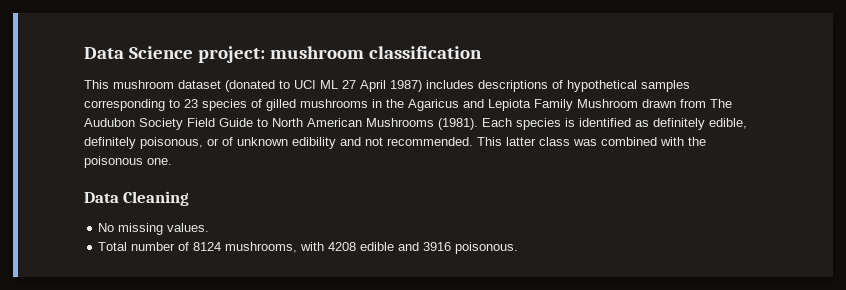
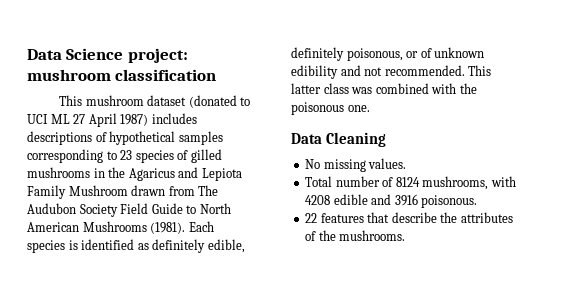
+ 22 features that describe the attributes of the mushrooms.

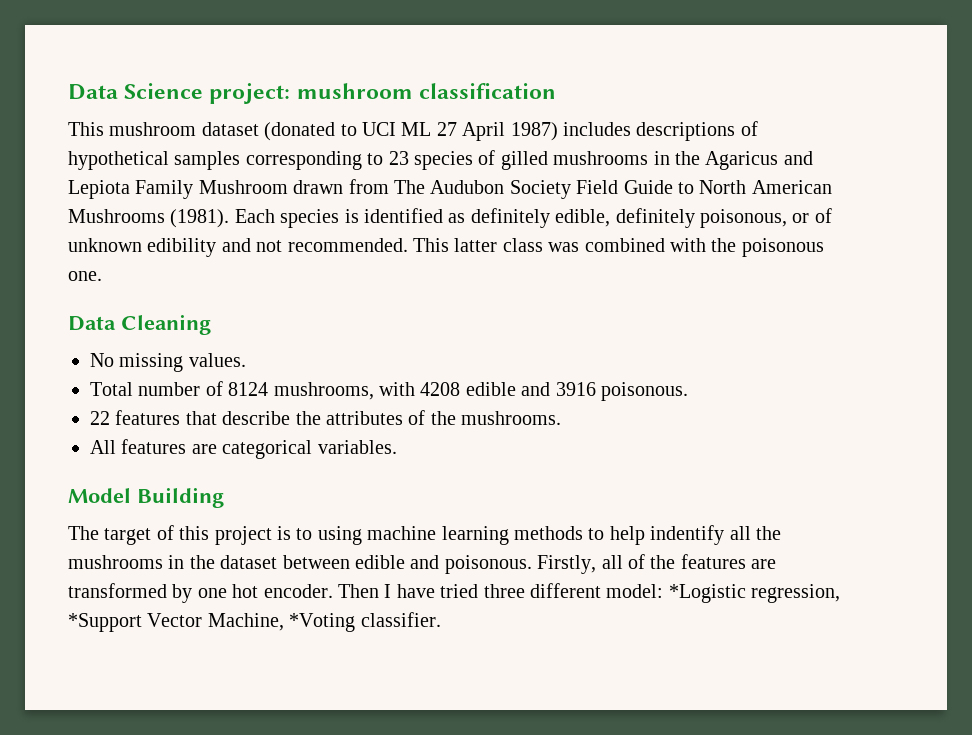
+ All features are categorical variables.
+ Model Building
+ The target of this project is to using machine learning methods to help indentify all the mushrooms in the dataset between edible and poisonous. Firstly, all of the features are transformed by one hot encoder. Then I have tried three different model: *Logistic regression, *Support Vector Machine, *Voting classifier.

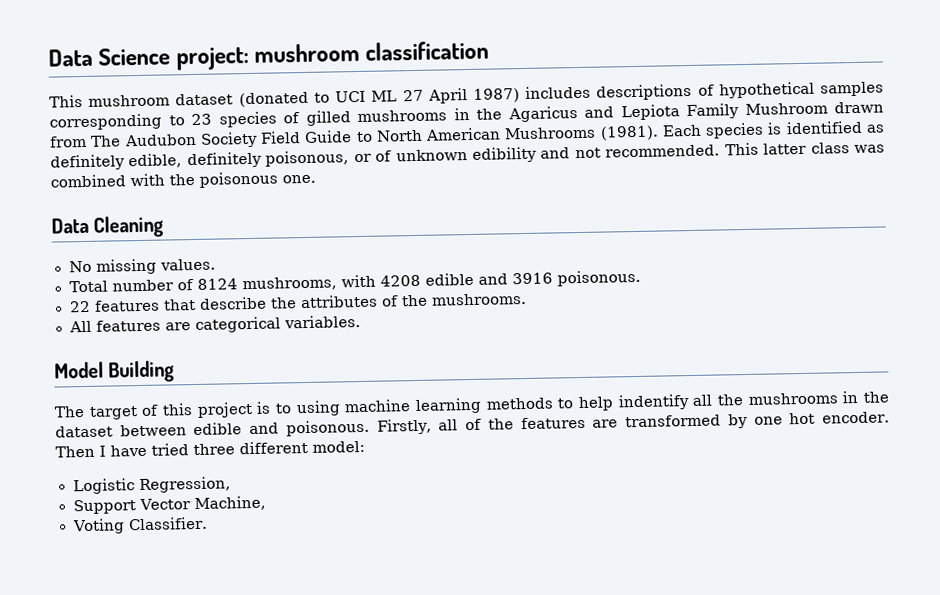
- Then I have tried three different model: *Logistic regression, *Support Vector Machine, *Voting classifier.
+ Then I have tried three different model:
+ Logistic Regression,
+ Support Vector Machine,
+ Voting Classifier.

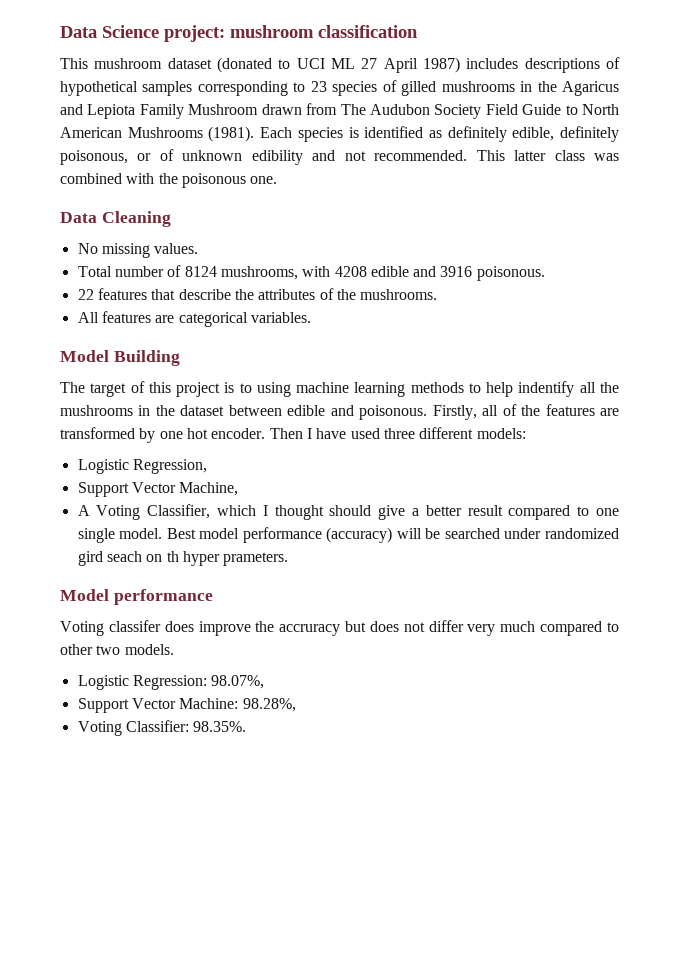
- Then I have tried three different model:
+ Then I have used three different models:
- Voting Classifier.
+ A Voting Classifier, which I thought should give a better result compared to one single model. Best model performance (accuracy) will be searched under randomized gird seach on th hyper prameters.
+ Model performance
+ Voting classifer does improve the accruracy but does not differ very much compared to other two models.
+ Logistic Regression: 98.07%,
+ Support Vector Machine: 98.28%,
+ Voting Classifier: 98.35%.

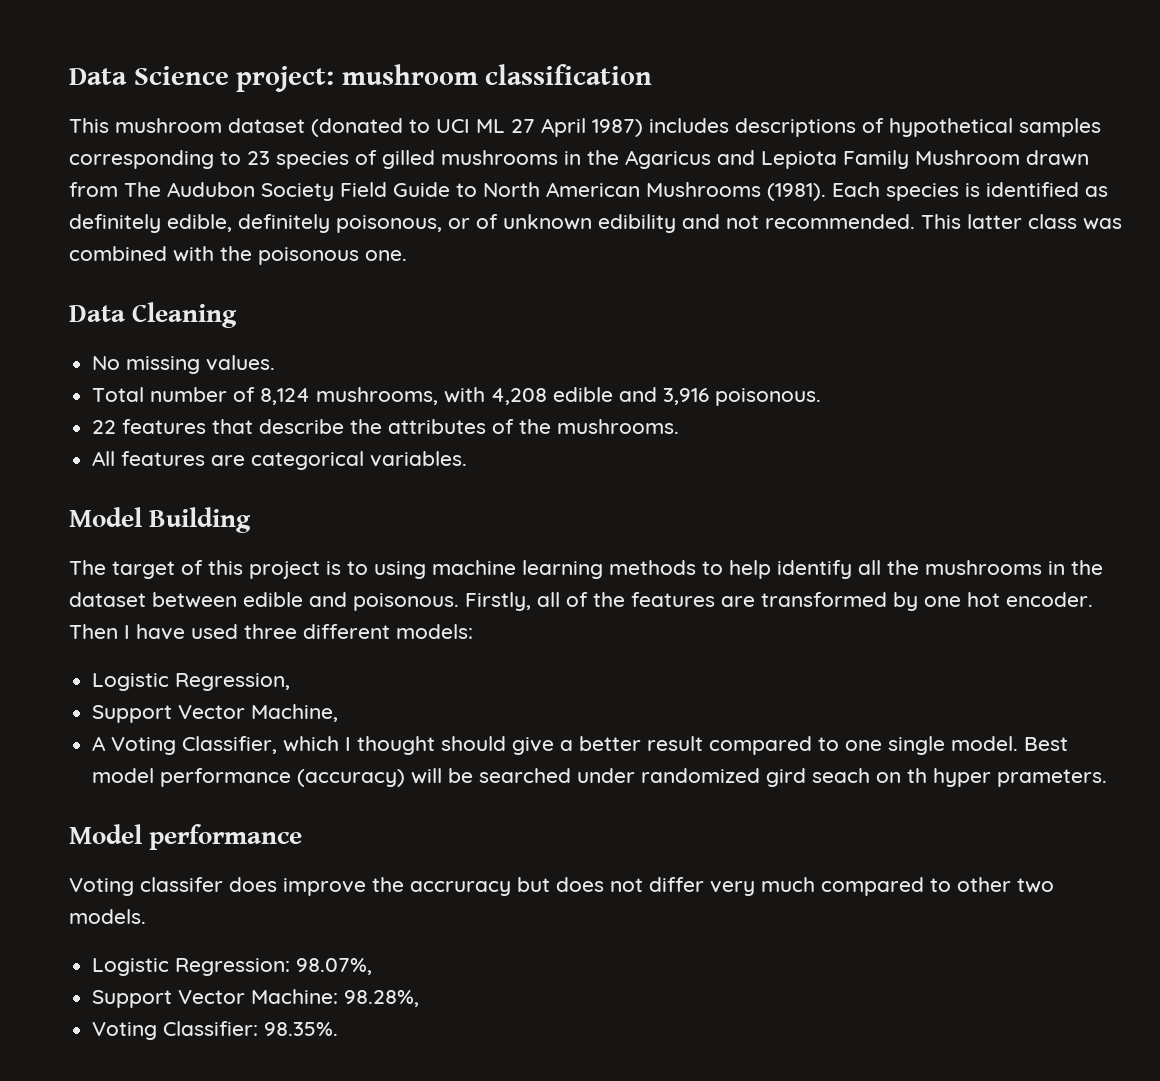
- Total number of 8124 mushrooms, with 4208 edible and 3916 poisonous.
+ Total number of 8,124 mushrooms, with 4,208 edible and 3,916 poisonous.
- The target of this project is to using machine learning methods to help indentify all the mushrooms in the dataset between edible and poisonous.
+ The target of this project is to using machine learning methods to help identify all the mushrooms in the dataset between edible and poisonous.

